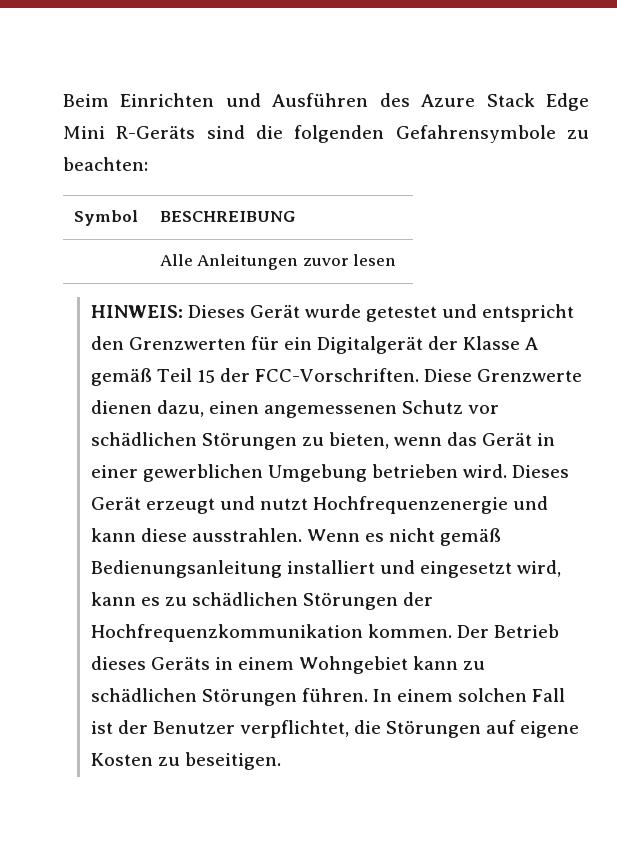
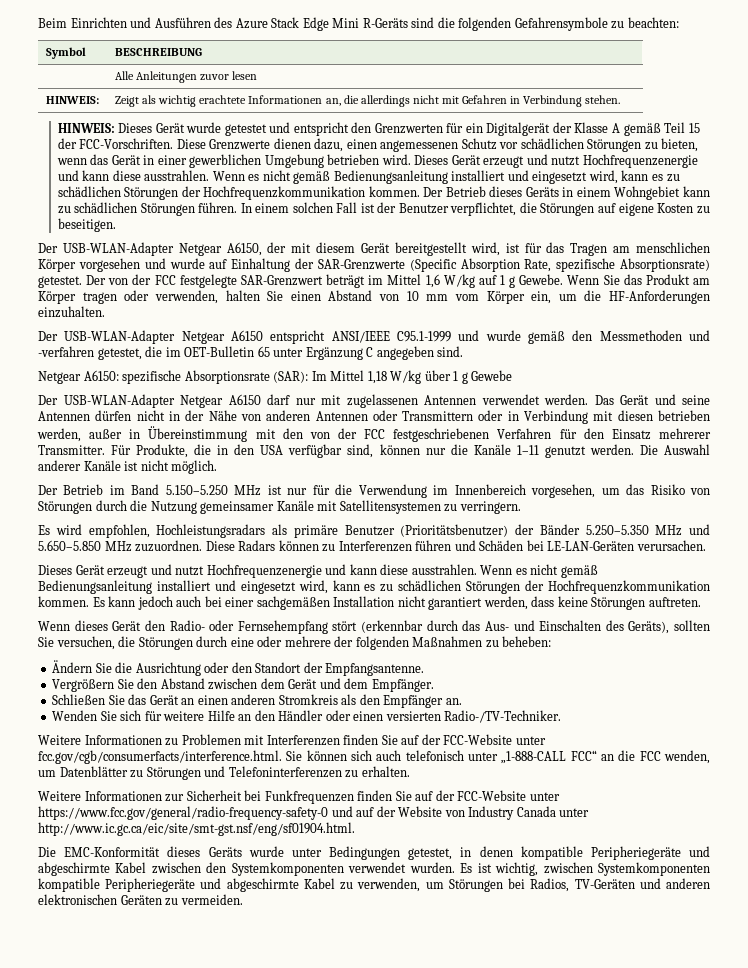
+ HINWEIS: | Zeigt als wichtig erachtete Informationen an, die allerdings nicht mit Gefahren in Verbindung stehen.
+ Der USB-WLAN-Adapter Netgear A6150, der mit diesem Gerät bereitgestellt wird, ist für das Tragen am menschlichen Körper vorgesehen und wurde auf Einhaltung der SAR-Grenzwerte (Specific Absorption Rate, spezifische Absorptionsrate) getestet. Der von der FCC festgelegte SAR-Grenzwert beträgt im Mittel 1,6 W/kg auf 1 g Gewebe. Wenn Sie das Produkt am Körper tragen oder verwenden, halten Sie einen Abstand von 10 mm vom Körper ein, um die HF-Anforderungen einzuhalten.
+ Der USB-WLAN-Adapter Netgear A6150 entspricht ANSI/IEEE C95.1-1999 und wurde gemäß den Messmethoden und -verfahren getestet, die im OET-Bulletin 65 unter Ergänzung C angegeben sind.
+ Netgear A6150: spezifische Absorptionsrate (SAR): Im Mittel 1,18 W/kg über 1 g Gewebe
+ Der USB-WLAN-Adapter Netgear A6150 darf nur mit zugelassenen Antennen verwendet werden. Das Gerät und seine Antennen dürfen nicht in der Nähe von anderen Antennen oder Transmittern oder in Verbindung mit diesen betrieben werden, außer in Übereinstimmung mit den von der FCC festgeschriebenen Verfahren für den Einsatz mehrerer Transmitter. Für Produkte, die in den USA verfügbar sind, können nur die Kanäle 1–11 genutzt werden. Die Auswahl anderer Kanäle ist nicht möglich.
+ Der Betrieb im Band 5.150–5.250 MHz ist nur für die Verwendung im Innenbereich vorgesehen, um das Risiko von Störungen durch die Nutzung gemeinsamer Kanäle mit Satellitensystemen zu verringern.
+ Es wird empfohlen, Hochleistungsradars als primäre Benutzer (Prioritätsbenutzer) der Bänder 5.250–5.350 MHz und 5.650–5.850 MHz zuzuordnen. Diese Radars können zu Interferenzen führen und Schäden bei LE-LAN-Geräten verursachen.
+ Dieses Gerät erzeugt und nutzt Hochfrequenzenergie und kann diese ausstrahlen. Wenn es nicht gemäß Bedienungsanleitung installiert und eingesetzt wird, kann es zu schädlichen Störungen der Hochfrequenzkommunikation kommen. Es kann jedoch auch bei einer sachgemäßen Installation nicht garantiert werden, dass keine Störungen auftreten.
+ Wenn dieses Gerät den Radio- oder Fernsehempfang stört (erkennbar durch das Aus- und Einschalten des Geräts), sollten Sie versuchen, die Störungen durch eine oder mehrere der folgenden Maßnahmen zu beheben:
+ Ändern Sie die Ausrichtung oder den Standort der Empfangsantenne.
+ Vergrößern Sie den Abstand zwischen dem Gerät und dem Empfänger.
+ Schließen Sie das Gerät an einen anderen Stromkreis als den Empfänger an.
+ Wenden Sie sich für weitere Hilfe an den Händler oder einen versierten Radio-/TV-Techniker.
+ Weitere Informationen zu Problemen mit Interferenzen finden Sie auf der FCC-Website unter fcc.gov/cgb/consumerfacts/interference.html. Sie können sich auch telefonisch unter „1-888-CALL FCC“ an die FCC wenden, um Datenblätter zu Störungen und Telefoninterferenzen zu erhalten.
+ Weitere Informationen zur Sicherheit bei Funkfrequenzen finden Sie auf der FCC-Website unter https://www.fcc.gov/general/radio-frequency-safety-0 und auf der Website von Industry Canada unter http://www.ic.gc.ca/eic/site/smt-gst.nsf/eng/sf01904.html.
+ Die EMC-Konformität dieses Geräts wurde unter Bedingungen getestet, in denen kompatible Peripheriegeräte und abgeschirmte Kabel zwischen den Systemkomponenten verwendet wurden. Es ist wichtig, zwischen Systemkomponenten kompatible Peripheriegeräte und abgeschirmte Kabel zu verwenden, um Störungen bei Radios, TV-Geräten und anderen elektronischen Geräten zu vermeiden.

